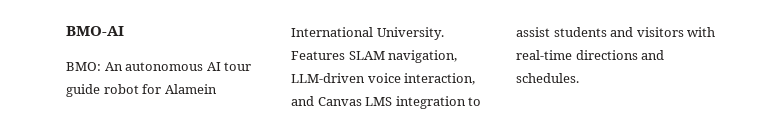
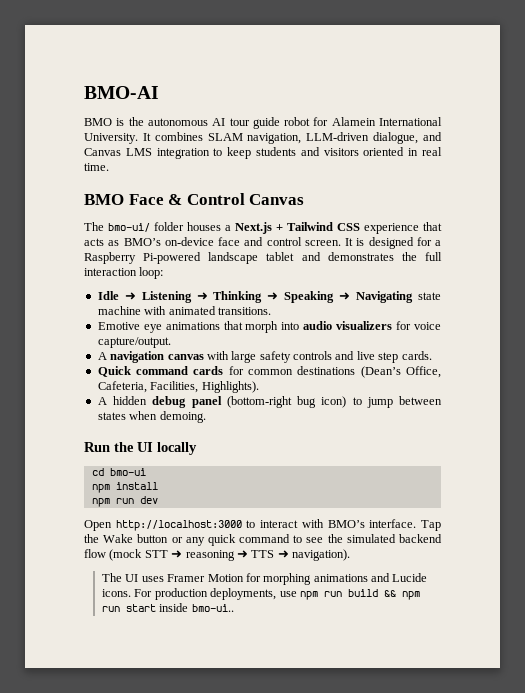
- BMO: An autonomous AI tour guide robot for Alamein International University.
+ BMO is the autonomous AI tour guide robot for Alamein International University.
- Features SLAM navigation, LLM-driven voice interaction, and Canvas LMS integration to assist students and visitors with real-time directions and schedules.
+ It combines SLAM navigation, LLM-driven dialogue, and Canvas LMS integration to keep students and visitors oriented in real time.
+ BMO Face & Control Canvas
+ The bmo-ui/ folder houses a Next.js + Tailwind CSS experience that acts as BMO’s on-device face and control screen. It is designed for a Raspberry Pi-powered landscape tablet and demonstrates the full interaction loop:
+ Idle ➜ Listening ➜ Thinking ➜ Speaking ➜ Navigating state machine with animated transitions.
+ Emotive eye animations that morph into audio visualizers for voice capture/output.
+ A navigation canvas with large safety controls and live step cards.
+ Quick command cards for common destinations (Dean’s Office, Cafeteria, Facilities, Highlights).
+ A hidden debug panel (bottom-right bug icon) to jump between states when demoing.
+ Run the UI locally
+ cd bmo-ui
+ npm install
+ npm run dev
+ Open http://localhost:3000 to interact with BMO’s interface. Tap the Wake button or any quick command to see the simulated backend flow (mock STT ➜ reasoning ➜ TTS ➜ navigation).
+ The UI uses Framer Motion for morphing animations and Lucide icons. For production deployments, use npm run build && npm run start inside bmo-ui..

